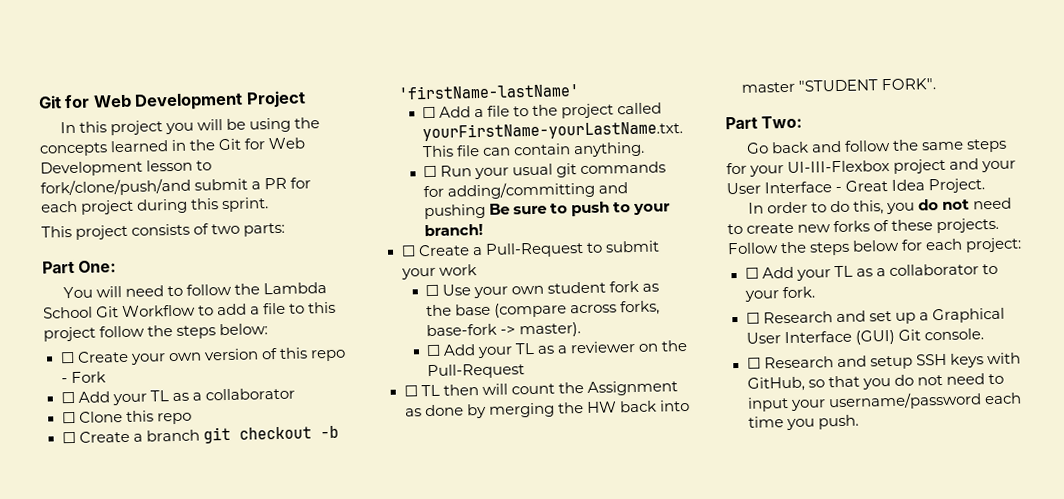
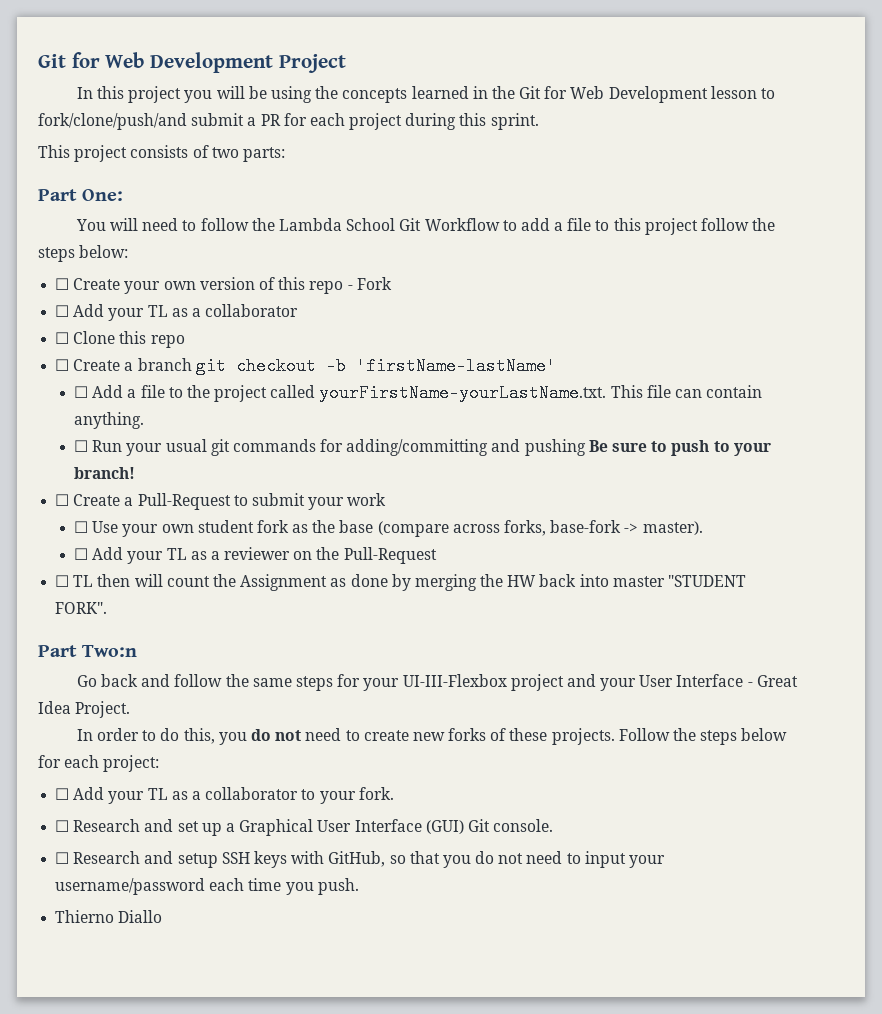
- Part Two:
+ Part Two:n
+ Thierno Diallo

